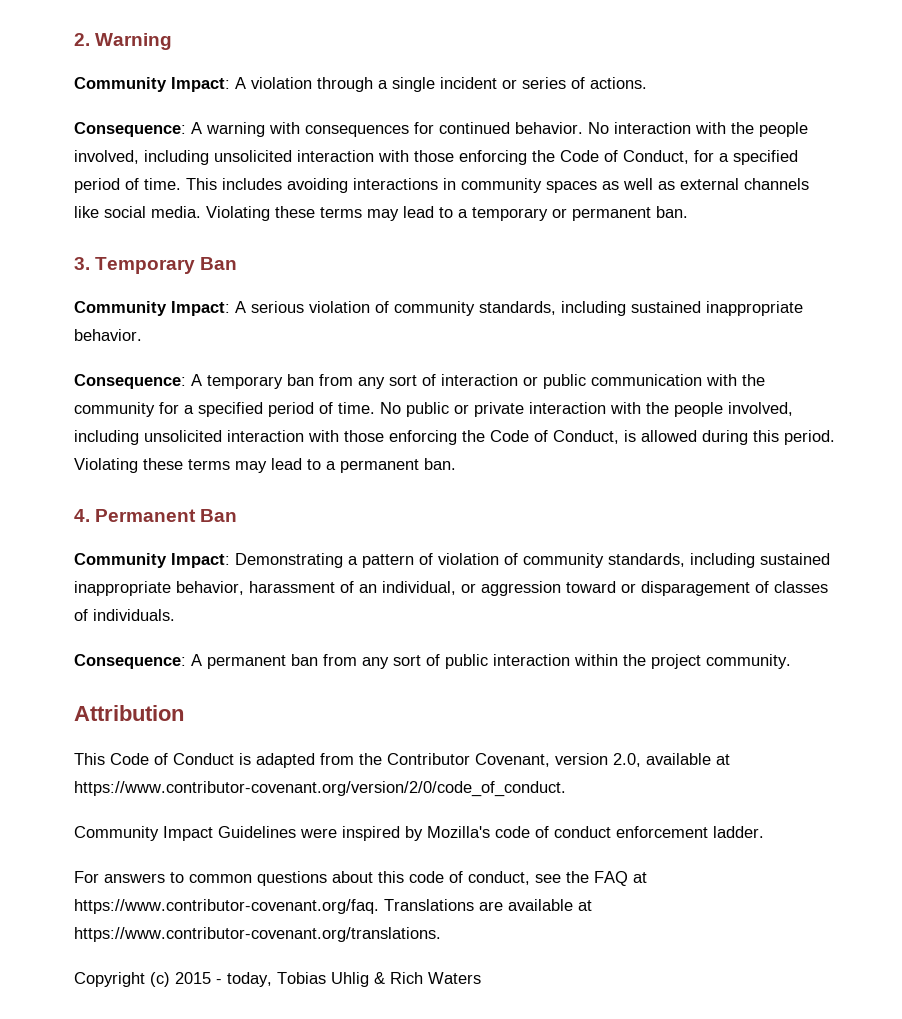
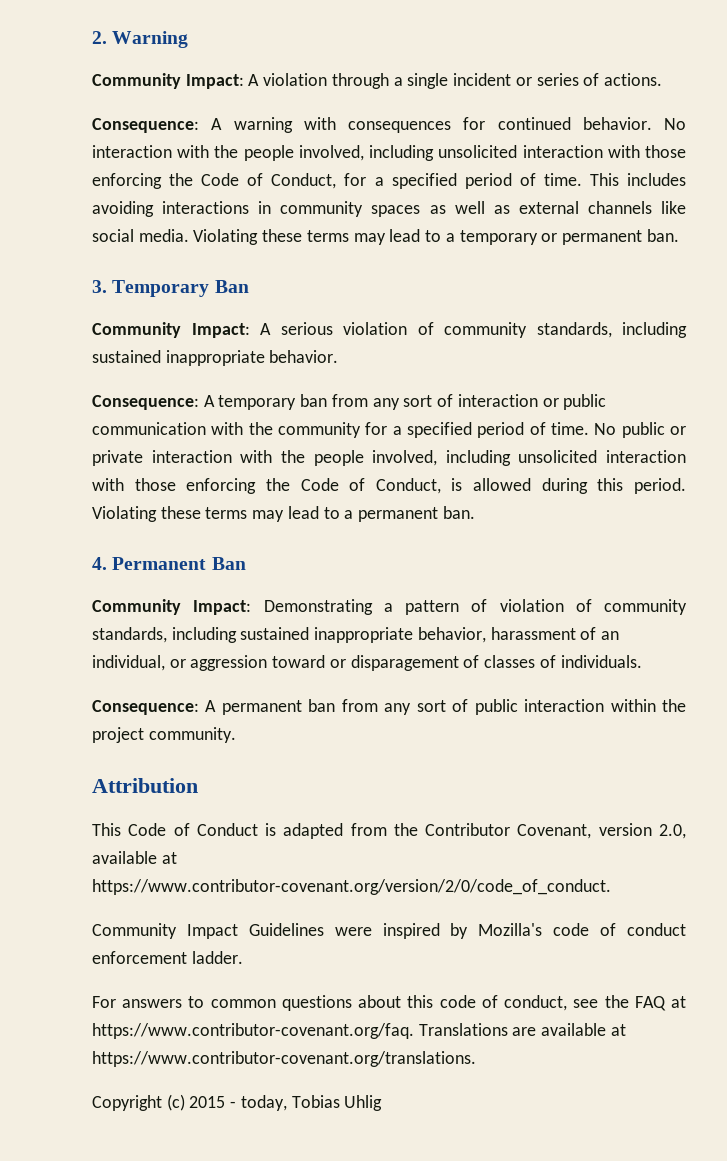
- Copyright (c) 2015 - today, Tobias Uhlig & Rich Waters
+ Copyright (c) 2015 - today, Tobias Uhlig

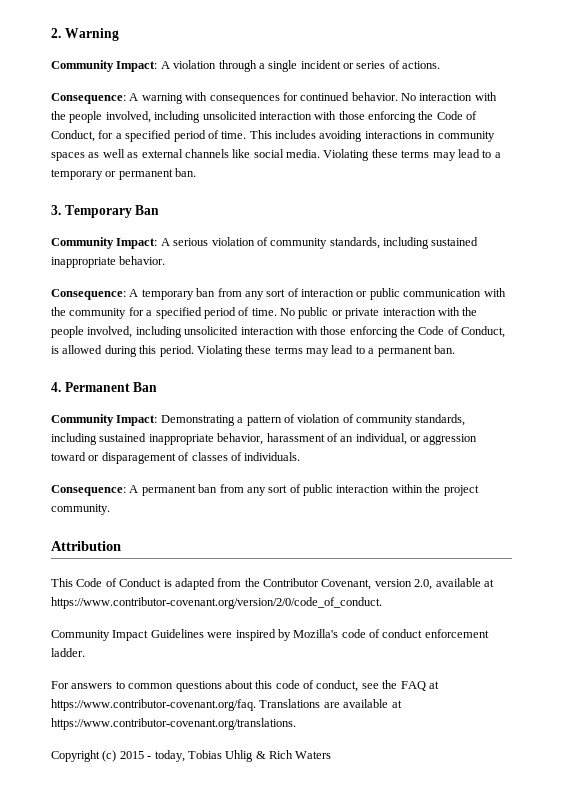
- Copyright (c) 2015 - today, Tobias Uhlig
+ Copyright (c) 2015 - today, Tobias Uhlig & Rich Waters

